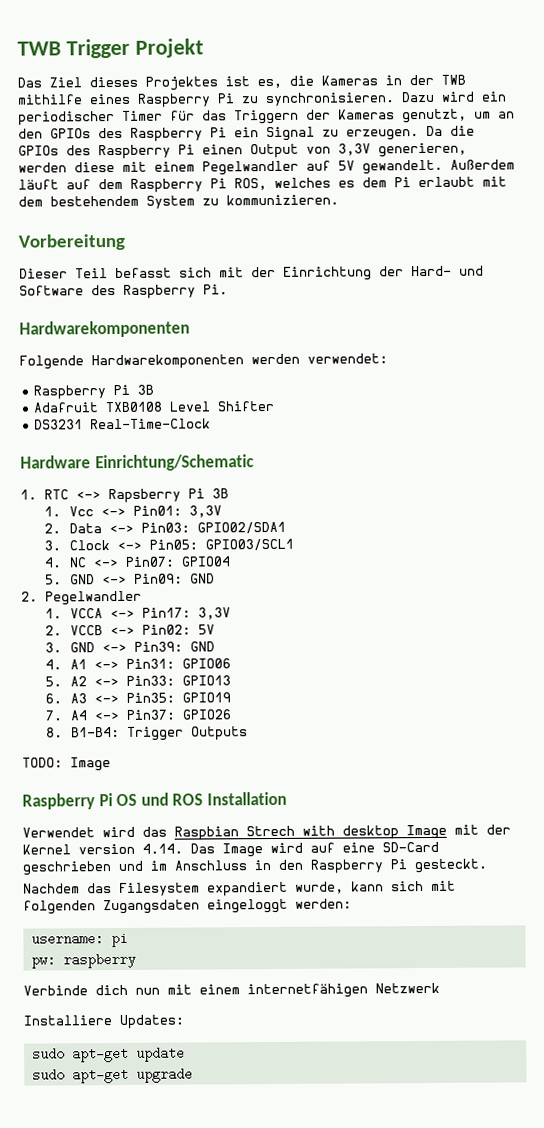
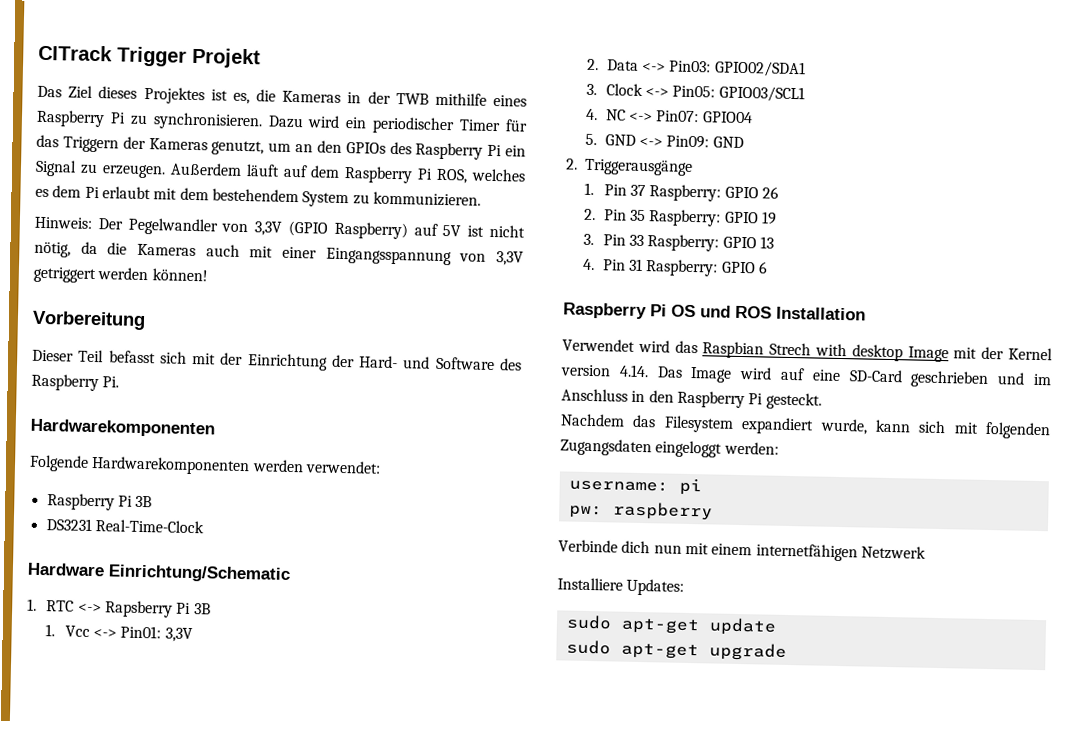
- TWB Trigger Projekt
+ CITrack Trigger Projekt
- Da die GPIOs des Raspberry Pi einen Output von 3,3V generieren, werden diese mit einem Pegelwandler auf 5V gewandelt.
+ Hinweis: Der Pegelwandler von 3,3V (GPIO Raspberry) auf 5V ist nicht nötig, da die Kameras auch mit einer Eingangsspannung von 3,3V getriggert werden können!
- Adafruit TXB0108 Level Shifter
- 2. Pegelwandler
- 1. VCCA <-> Pin17: 3,3V
- 2. VCCB <-> Pin02: 5V
- 3. GND <-> Pin39: GND
- 4. A1 <-> Pin31: GPIO06
- 5. A2 <-> Pin33: GPIO13
- 6. A3 <-> Pin35: GPIO19
- 7. A4 <-> Pin37: GPIO26
- 8. B1-B4: Trigger Outputs
- TODO: Image
+ 2. Triggerausgänge
+ 1. Pin 37 Raspberry: GPIO 26
+ 2. Pin 35 Raspberry: GPIO 19
+ 3. Pin 33 Raspberry: GPIO 13
+ 4. Pin 31 Raspberry: GPIO 6

